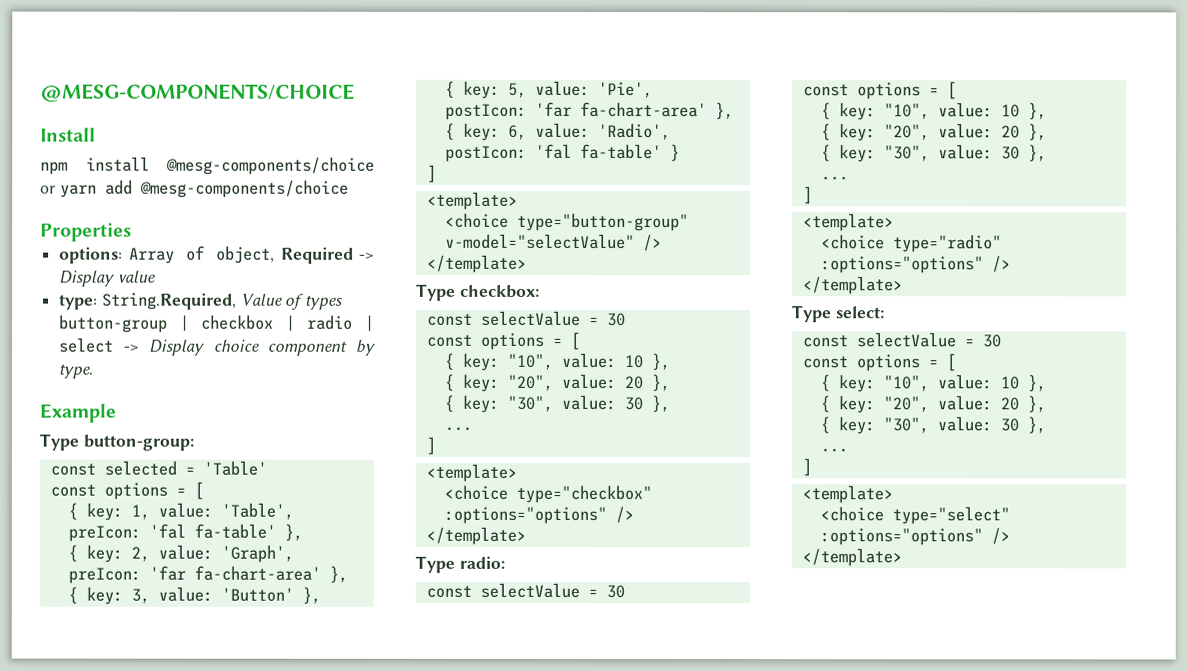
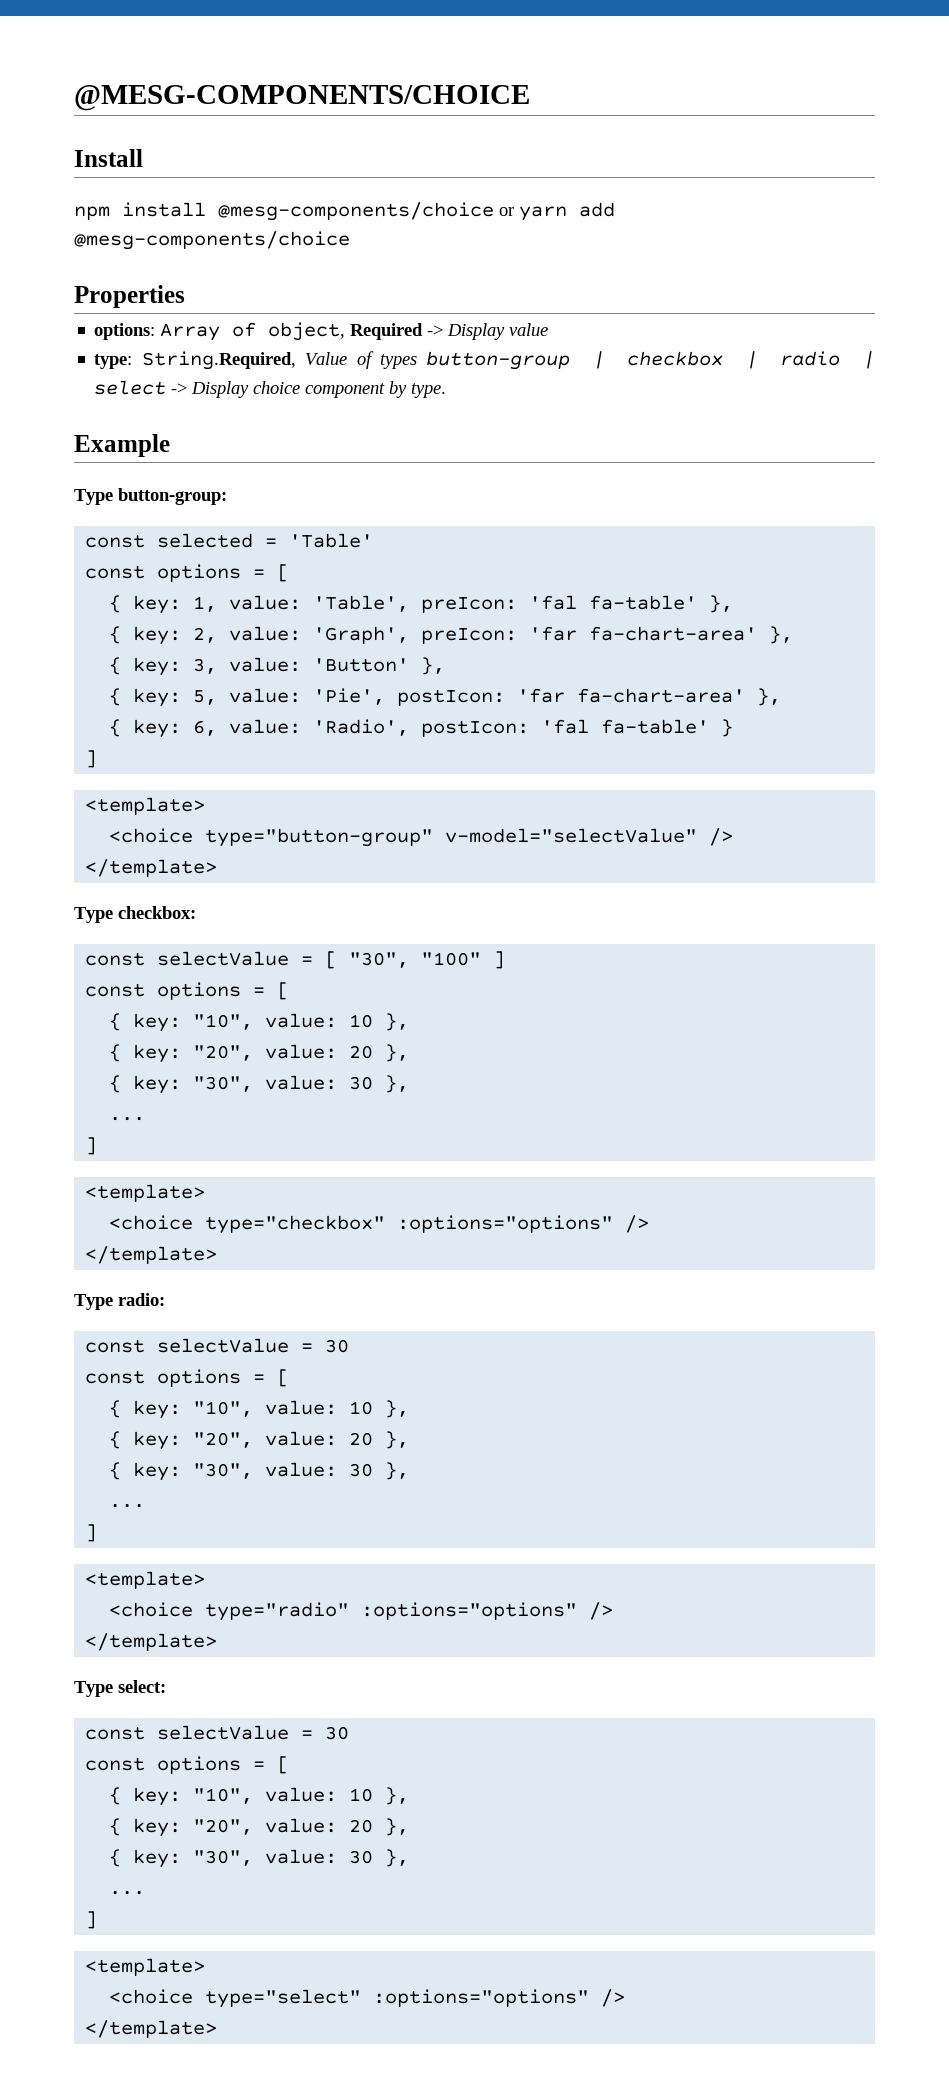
  Type checkbox:
- const selectValue = 30
+ const selectValue = [ "30", "100" ]

